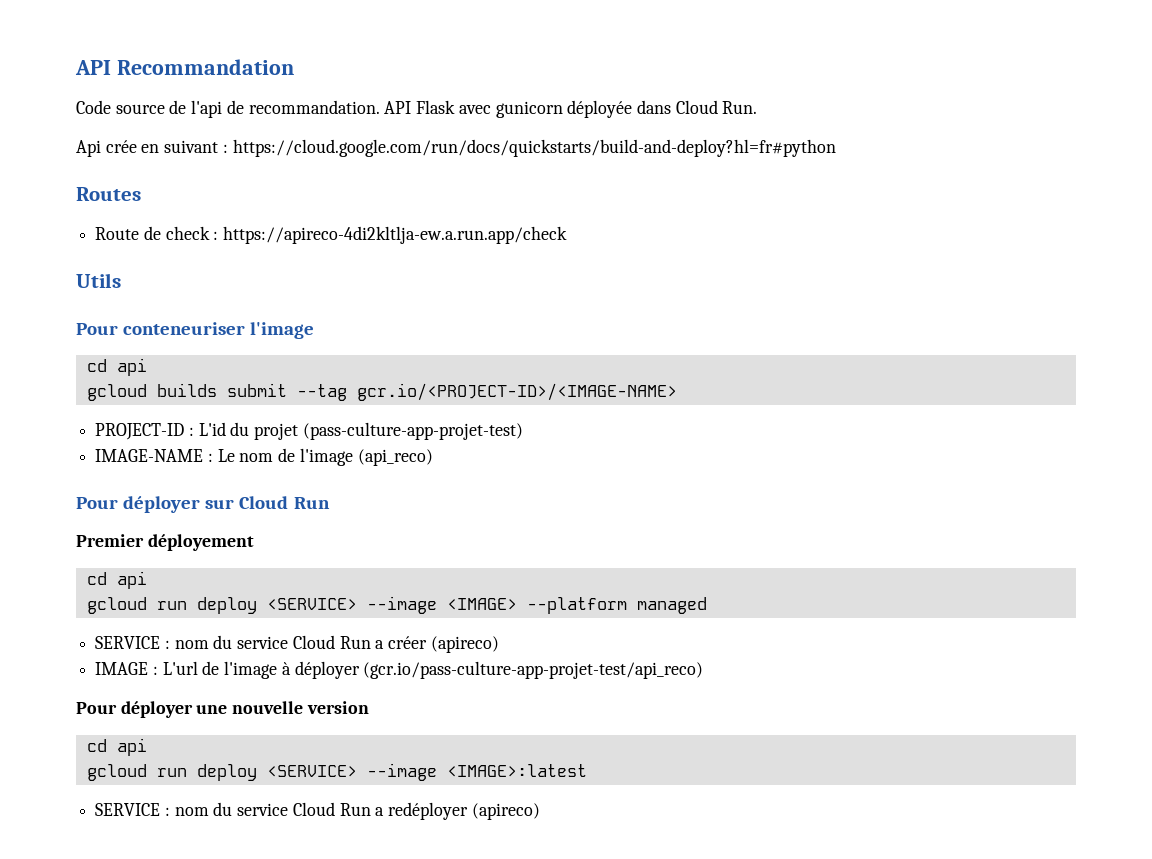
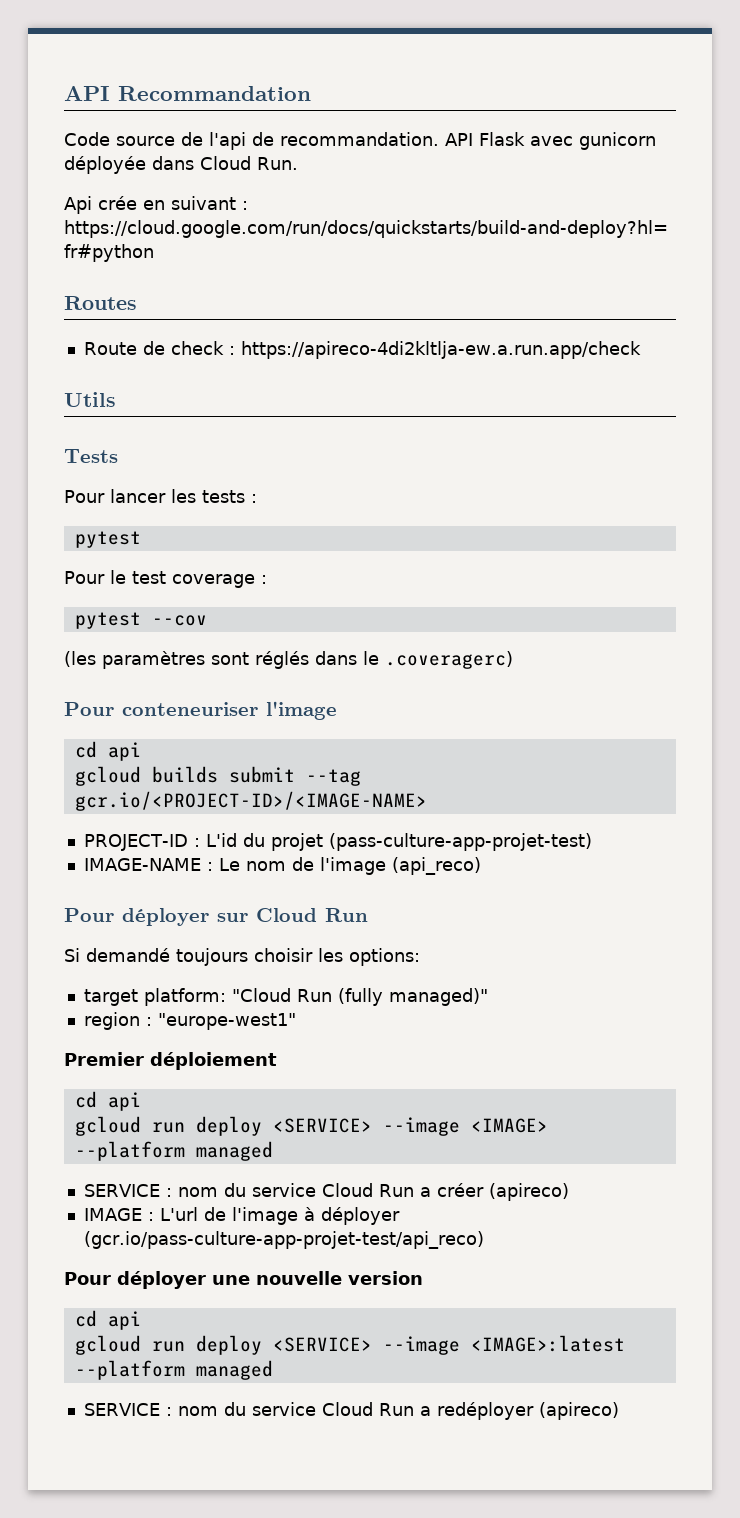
+ Tests
+ Pour lancer les tests :
+ pytest
+ Pour le test coverage :
+ pytest --cov
+ (les paramètres sont réglés dans le .coveragerc)
+ Si demandé toujours choisir les options:
+ target platform: "Cloud Run (fully managed)"
+ region : "europe-west1"
- Premier déployement
+ Premier déploiement
- gcloud run deploy <SERVICE> --image <IMAGE>:latest
+ gcloud run deploy <SERVICE> --image <IMAGE>:latest --platform managed

